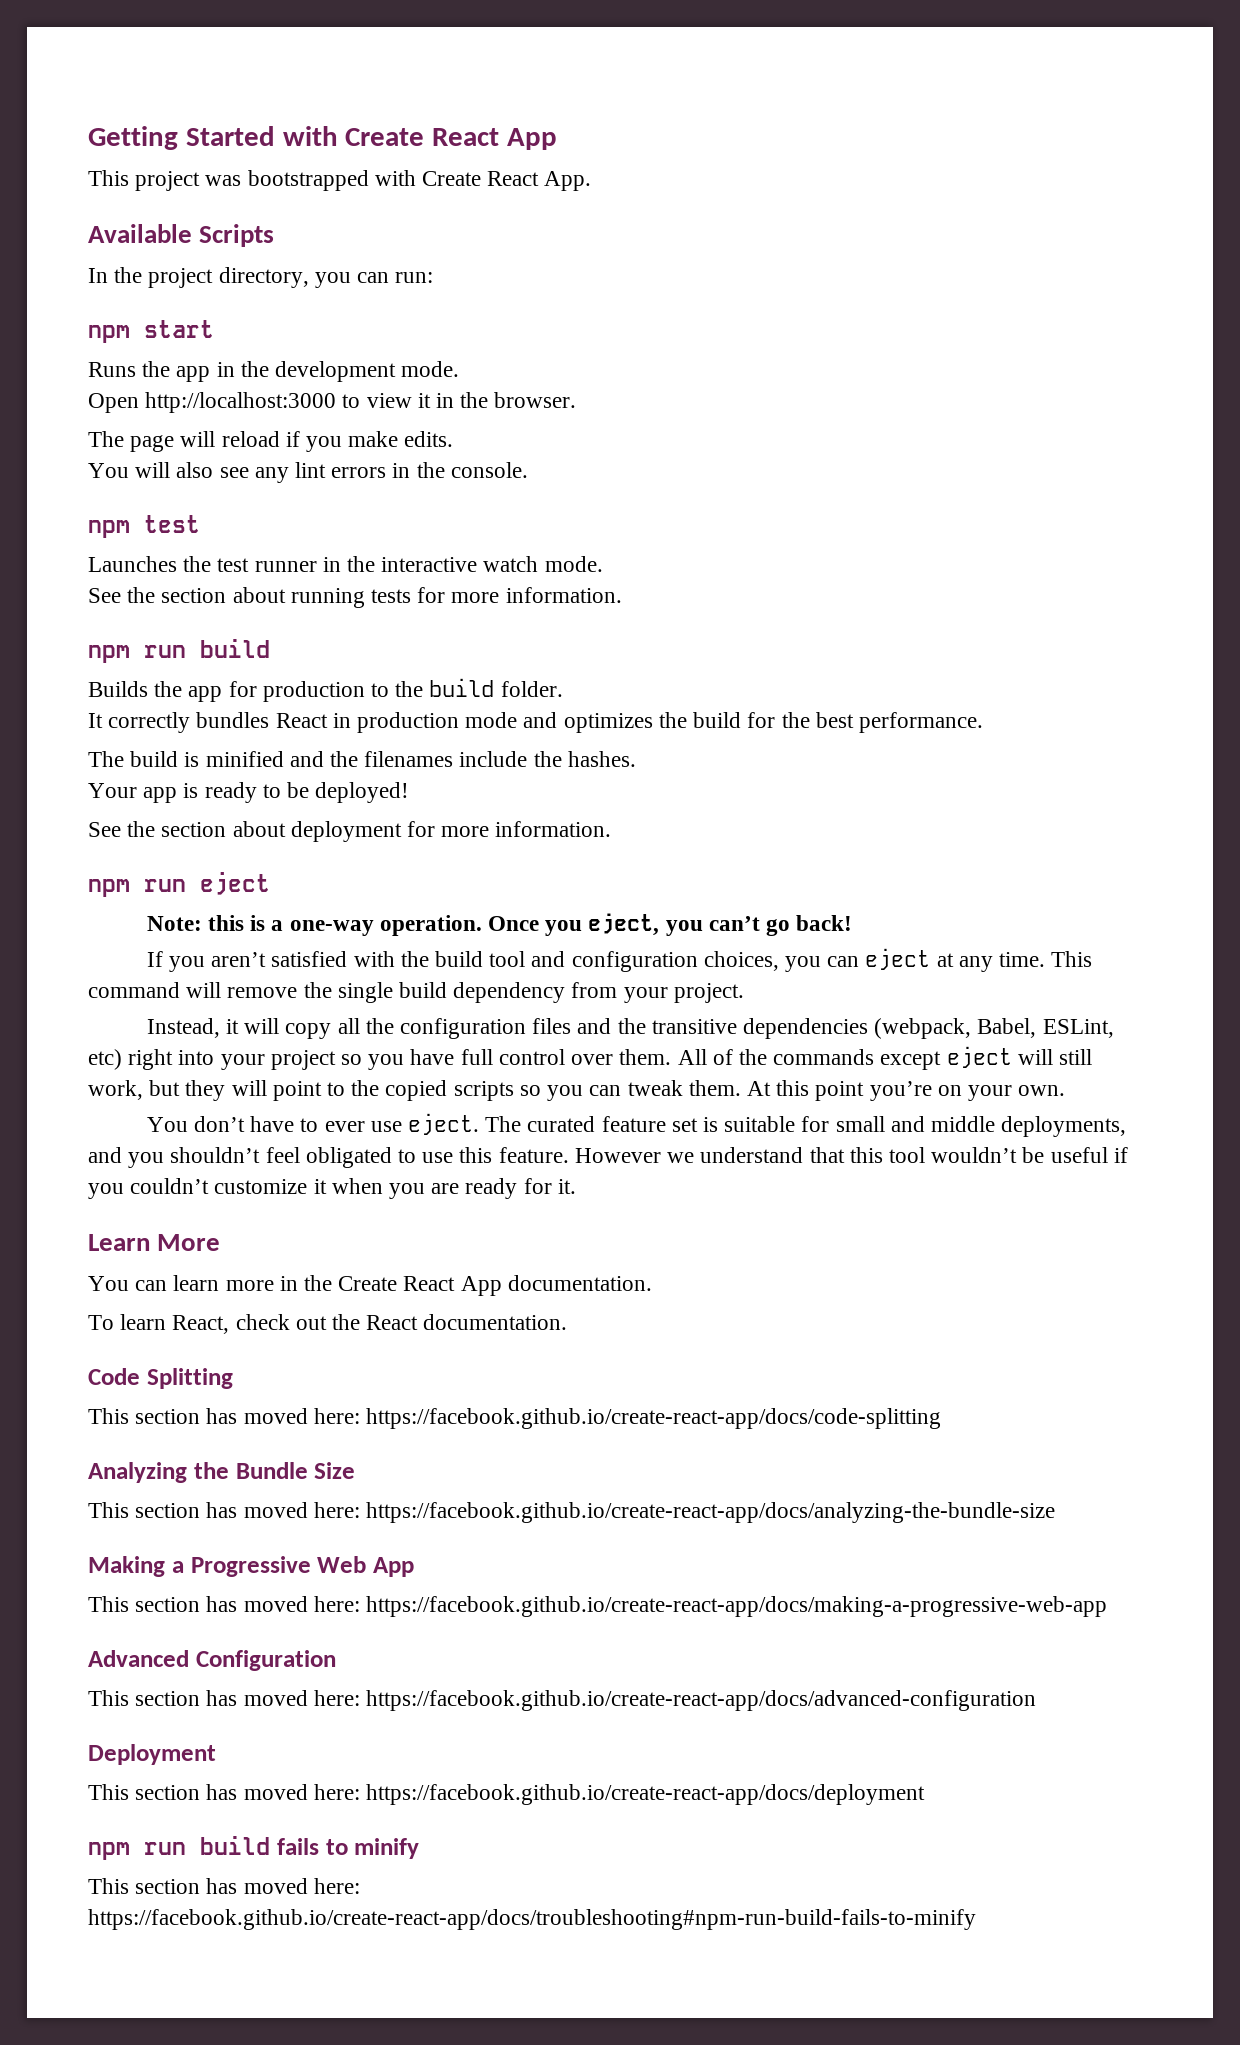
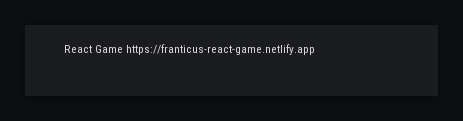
- Getting Started with Create React App
- This project was bootstrapped with Create React App.
- Available Scripts
- In the project directory, you can run:
- npm start
- Runs the app in the development mode.
- Open http://localhost:3000 to view it in the browser.
- The page will reload if you make edits.
- You will also see any lint errors in the console.
- npm test
- Launches the test runner in the interactive watch mode.
- See the section about running tests for more information.
- npm run build
- Builds the app for production to the build folder.
- It correctly bundles React in production mode and optimizes the build for the best performance.
- The build is minified and the filenames include the hashes.
- Your app is ready to be deployed!
- See the section about deployment for more information.
- npm run eject
- Note: this is a one-way operation. Once you eject, you can’t go back!
- If you aren’t satisfied with the build tool and configuration choices, you can eject at any time. This command will remove the single build dependency from your project.
- Instead, it will copy all the configuration files and the transitive dependencies (webpack, Babel, ESLint, etc) right into your project so you have full control over them. All of the commands except eject will still work, but they will point to the copied scripts so you can tweak them. At this point you’re on your own.
- You don’t have to ever use eject. The curated feature set is suitable for small and middle deployments, and you shouldn’t feel obligated to use this feature. However we understand that this tool wouldn’t be useful if you couldn’t customize it when you are ready for it.
- Learn More
- You can learn more in the Create React App documentation.
- To learn React, check out the React documentation.
- Code Splitting
- This section has moved here: https://facebook.github.io/create-react-app/docs/code-splitting
- Analyzing the Bundle Size
- This section has moved here: https://facebook.github.io/create-react-app/docs/analyzing-the-bundle-size
- Making a Progressive Web App
- This section has moved here: https://facebook.github.io/create-react-app/docs/making-a-progressive-web-app
- Advanced Configuration
- This section has moved here: https://facebook.github.io/create-react-app/docs/advanced-configuration
- Deployment
- This section has moved here: https://facebook.github.io/create-react-app/docs/deployment
- npm run build fails to minify
- This section has moved here: https://facebook.github.io/create-react-app/docs/troubleshooting#npm-run-build-fails-to-minify
+ React Game https://franticus-react-game.netlify.app

